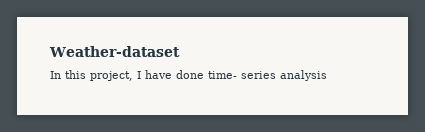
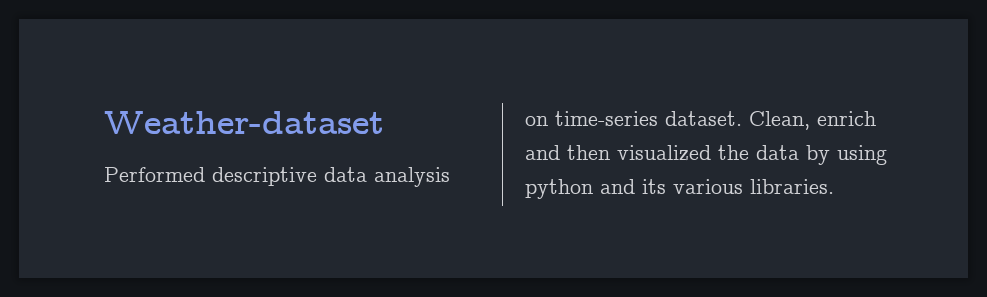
- In this project, I have done time- series analysis
+ Performed descriptive data analysis on time-series dataset. Clean, enrich and then visualized the data by using python and its various libraries.

